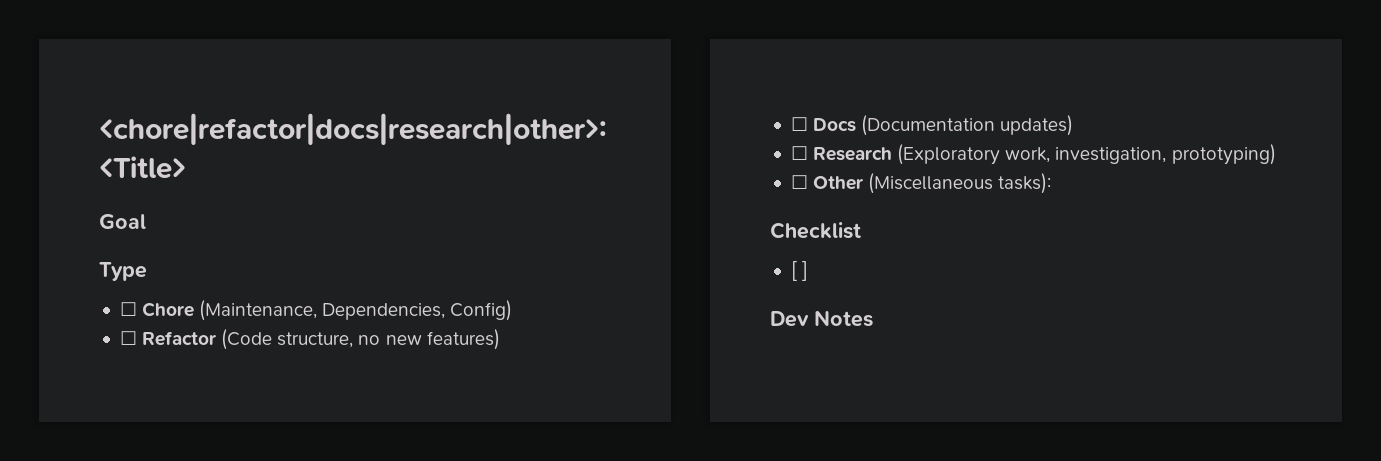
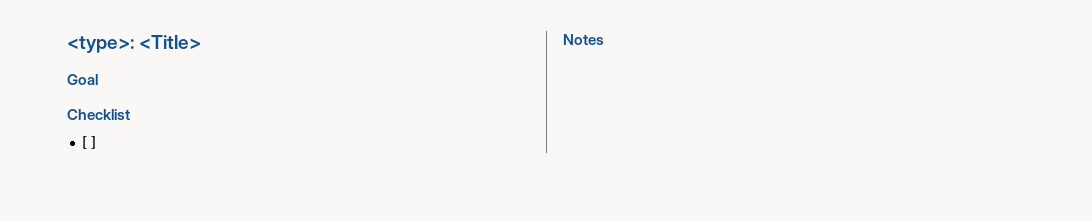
- <chore|refactor|docs|research|other>: <Title>
+ <type>: <Title>
- Type
- ☐ Chore (Maintenance, Dependencies, Config)
- ☐ Refactor (Code structure, no new features)
- ☐ Docs (Documentation updates)
- ☐ Research (Exploratory work, investigation, prototyping)
- ☐ Other (Miscellaneous tasks):
- Dev Notes
+ Notes

